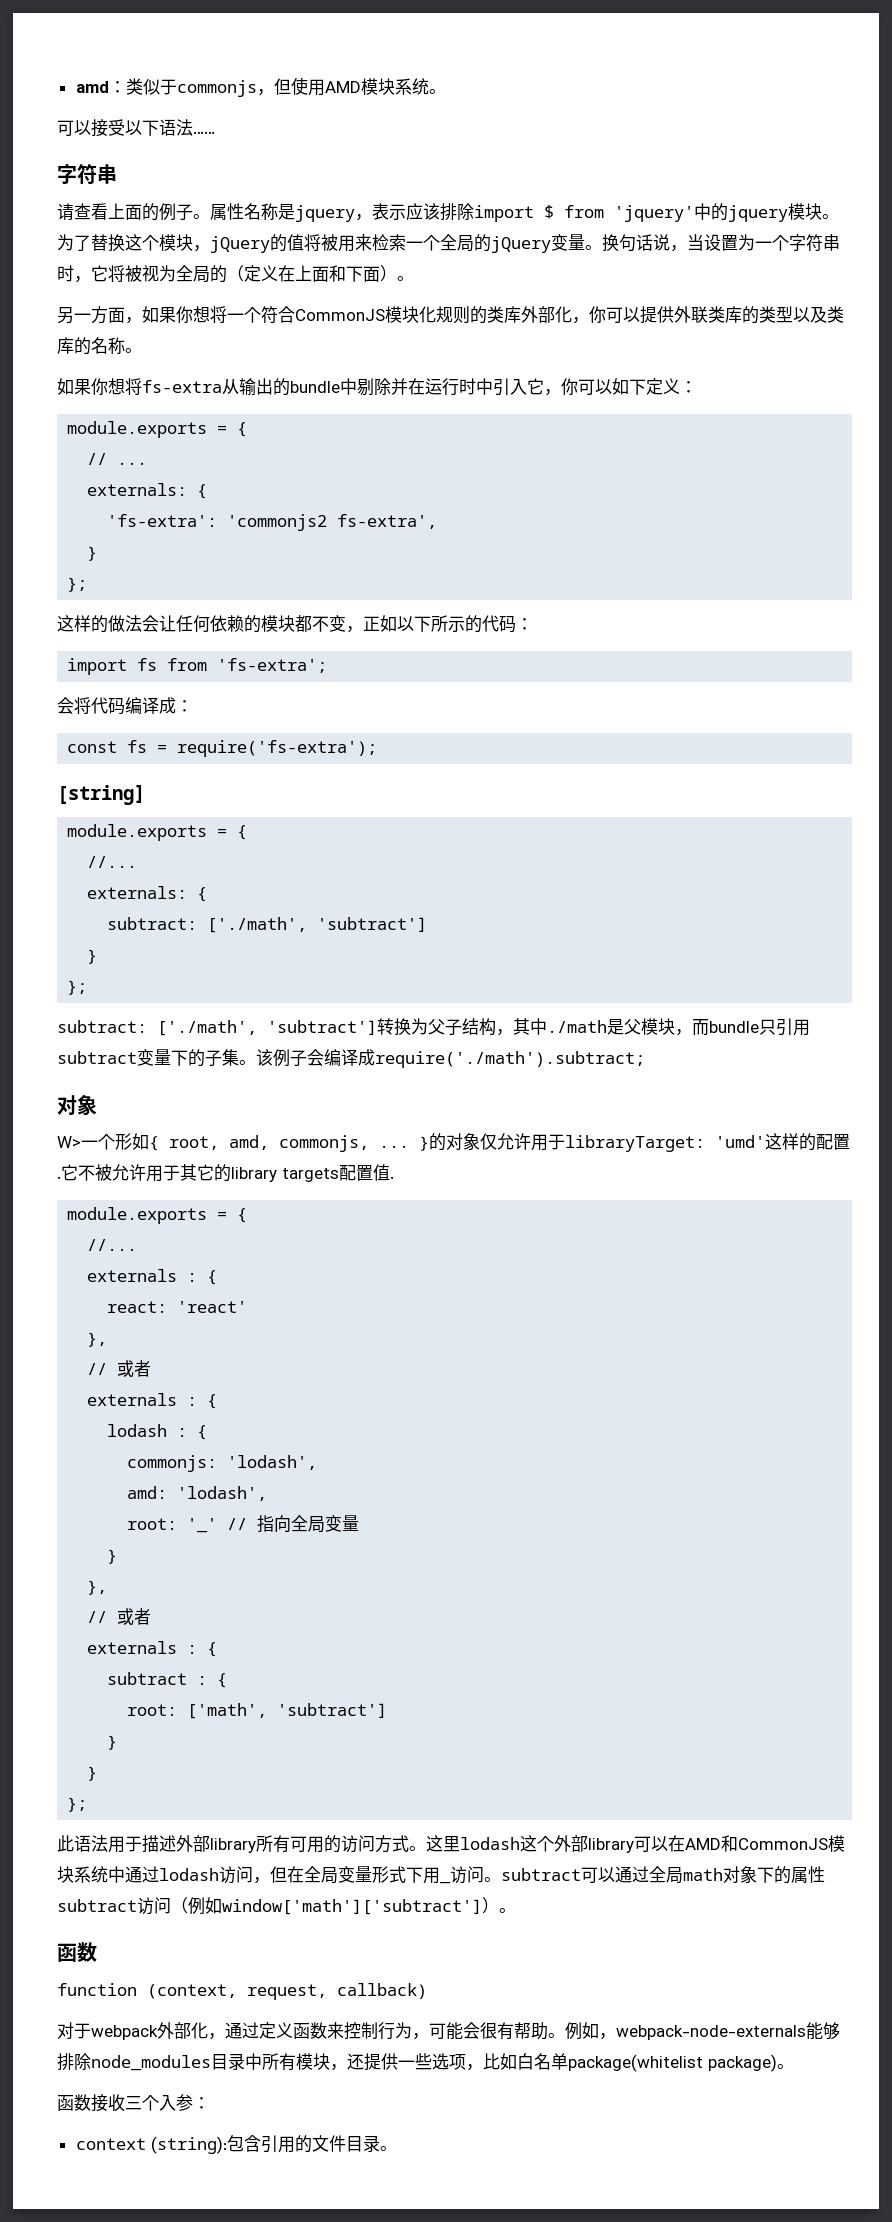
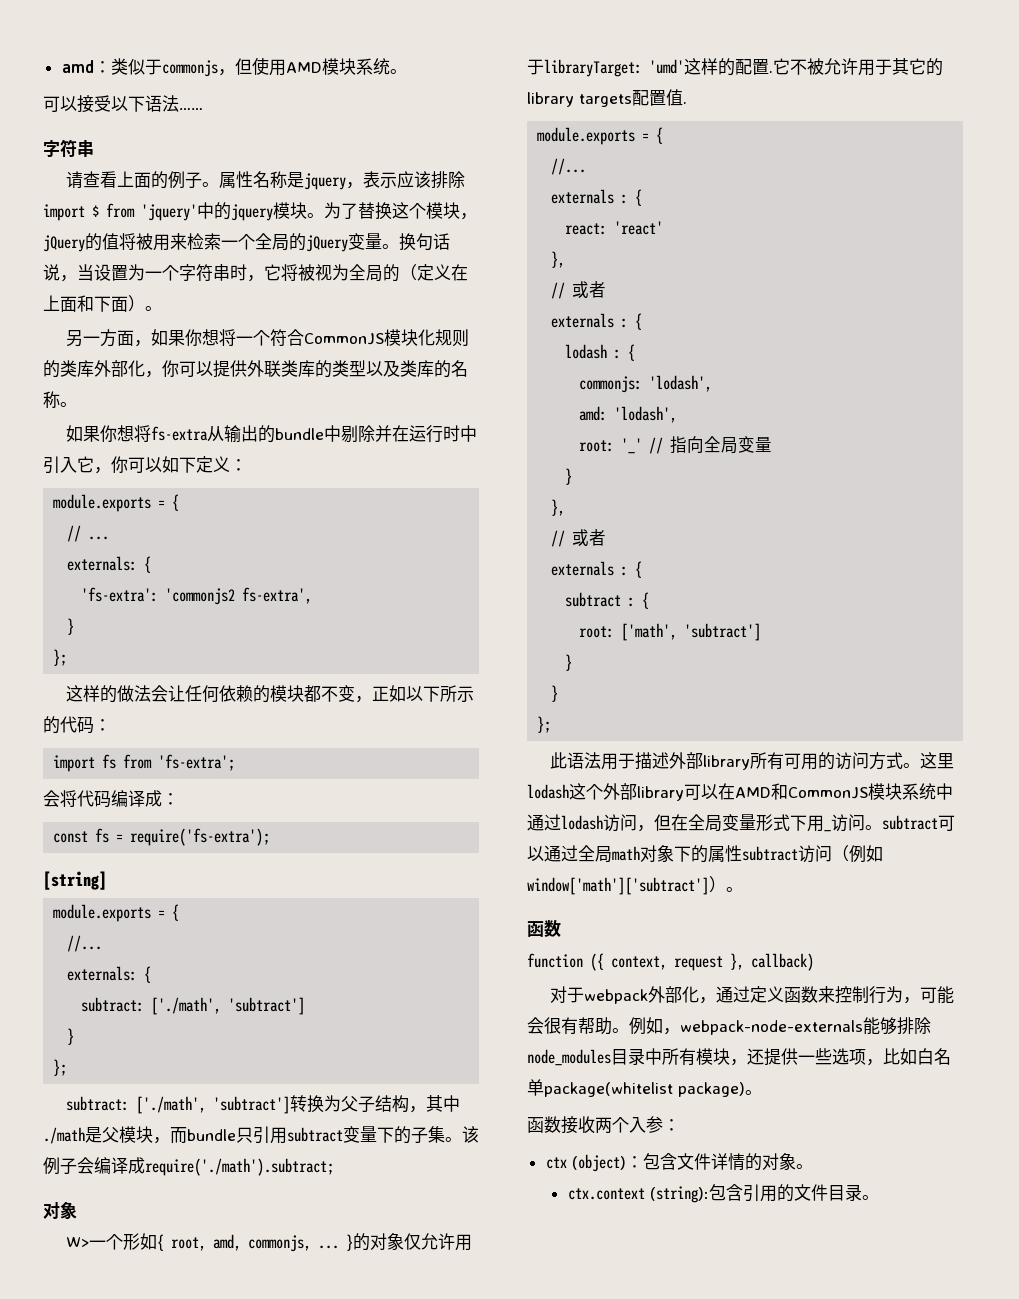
- function (context, request, callback)
+ function ({ context, request }, callback)
- 函数接收三个入参：
+ 函数接收两个入参：
- context (string):包含引用的文件目录。
+ ctx (object)：包含文件详情的对象。
+ ctx.context (string):包含引用的文件目录。

